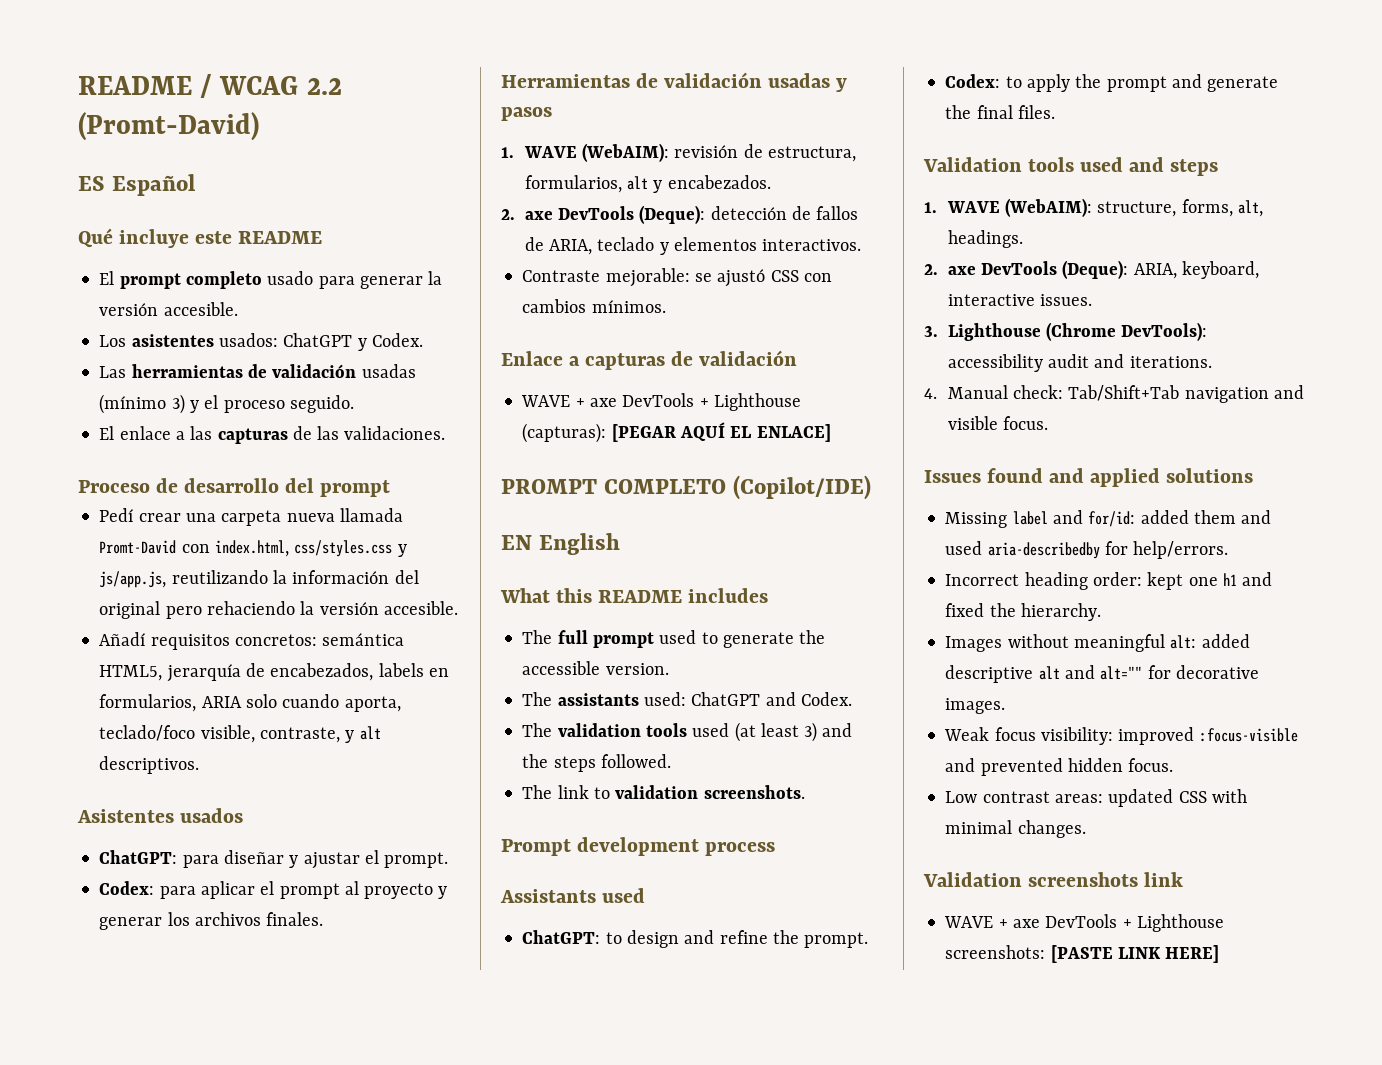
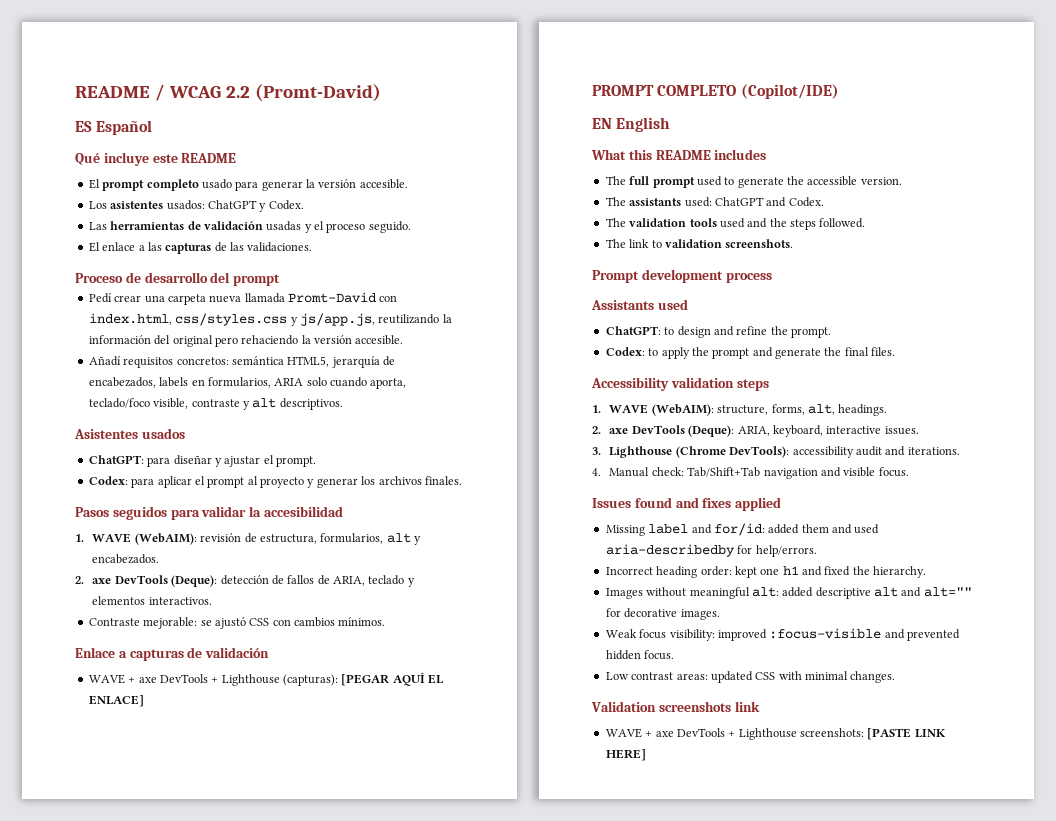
- Las herramientas de validación usadas (mínimo 3) y el proceso seguido.
+ Las herramientas de validación usadas y el proceso seguido.
- Añadí requisitos concretos: semántica HTML5, jerarquía de encabezados, labels en formularios, ARIA solo cuando aporta, teclado/foco visible, contraste, y alt descriptivos.
+ Añadí requisitos concretos: semántica HTML5, jerarquía de encabezados, labels en formularios, ARIA solo cuando aporta, teclado/foco visible, contraste y alt descriptivos.
- Herramientas de validación usadas y pasos
+ Pasos seguidos para validar la accesibilidad
- The validation tools used (at least 3) and the steps followed.
+ The validation tools used and the steps followed.
- Validation tools used and steps
+ Accessibility validation steps
- Issues found and applied solutions
+ Issues found and fixes applied

